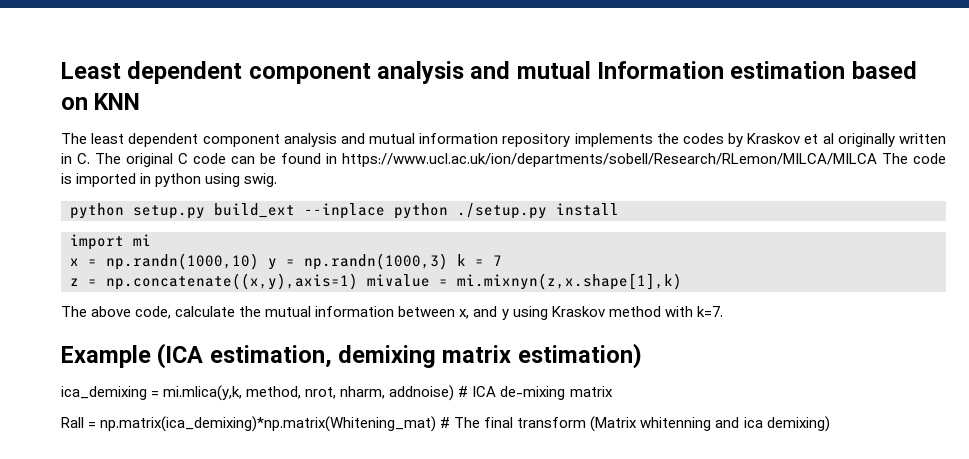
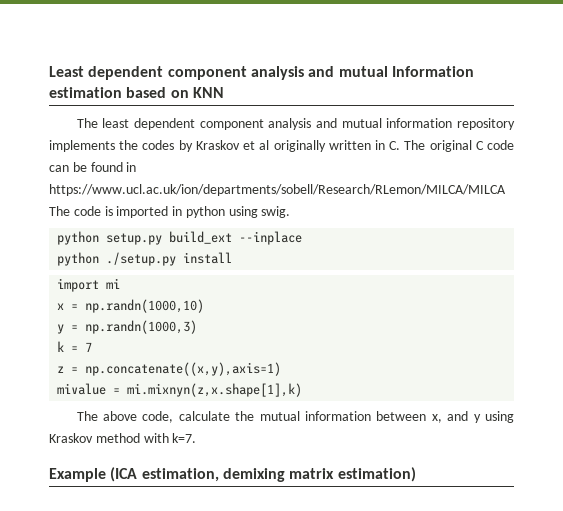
- python setup.py build_ext --inplace python ./setup.py install
+ python setup.py build_ext --inplace
+ python ./setup.py install
- x = np.randn(1000,10) y = np.randn(1000,3) k = 7
+ x = np.randn(1000,10)
+ y = np.randn(1000,3)
+ k = 7
- z = np.concatenate((x,y),axis=1) mivalue = mi.mixnyn(z,x.shape[1],k)
+ z = np.concatenate((x,y),axis=1)
+ mivalue = mi.mixnyn(z,x.shape[1],k)
- ica_demixing = mi.mlica(y,k, method, nrot, nharm, addnoise) # ICA de-mixing matrix
- Rall = np.matrix(ica_demixing)*np.matrix(Whitening_mat) # The final transform (Matrix whitenning and ica demixing)

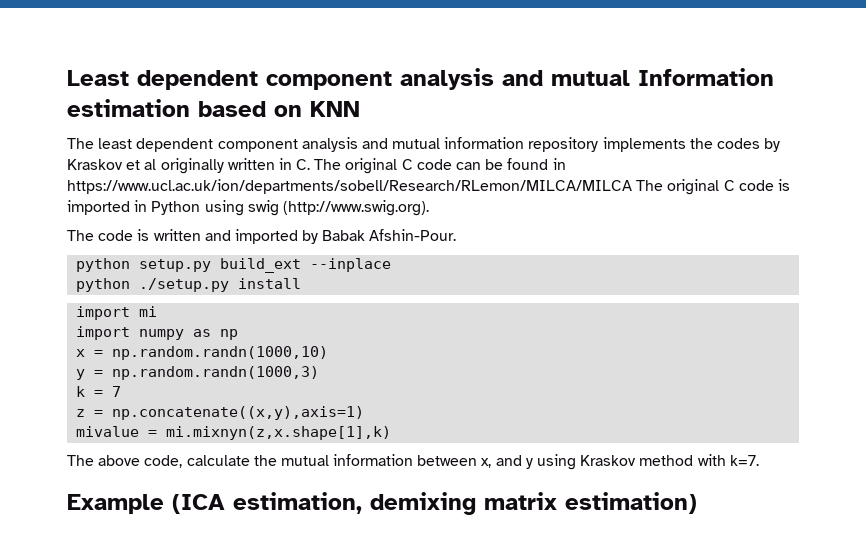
- The least dependent component analysis and mutual information repository implements the codes by Kraskov et al originally written in C. The original C code can be found in https://www.ucl.ac.uk/ion/departments/sobell/Research/RLemon/MILCA/MILCA The code is imported in python using swig.
+ The least dependent component analysis and mutual information repository implements the codes by Kraskov et al originally written in C. The original C code can be found in https://www.ucl.ac.uk/ion/departments/sobell/Research/RLemon/MILCA/MILCA The original C code is imported in Python using swig (http://www.swig.org).
+ The code is written and imported by Babak Afshin-Pour.
+ import numpy as np
- x = np.randn(1000,10)
+ x = np.random.randn(1000,10)
- y = np.randn(1000,3)
+ y = np.random.randn(1000,3)

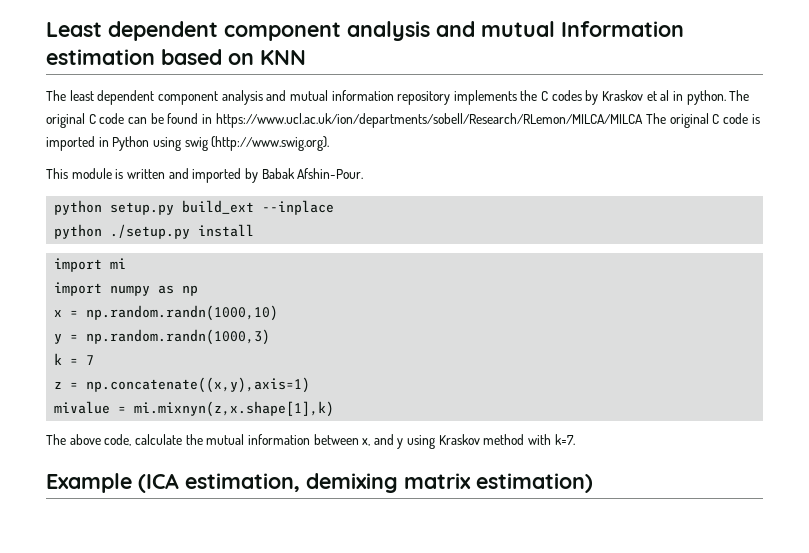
- The least dependent component analysis and mutual information repository implements the codes by Kraskov et al originally written in C. The original C code can be found in https://www.ucl.ac.uk/ion/departments/sobell/Research/RLemon/MILCA/MILCA The original C code is imported in Python using swig (http://www.swig.org).
+ The least dependent component analysis and mutual information repository implements the C codes by Kraskov et al in python. The original C code can be found in https://www.ucl.ac.uk/ion/departments/sobell/Research/RLemon/MILCA/MILCA The original C code is imported in Python using swig (http://www.swig.org).
- The code is written and imported by Babak Afshin-Pour.
+ This module is written and imported by Babak Afshin-Pour.

